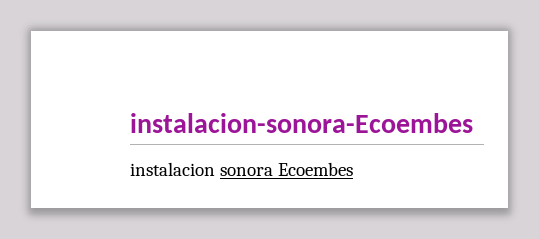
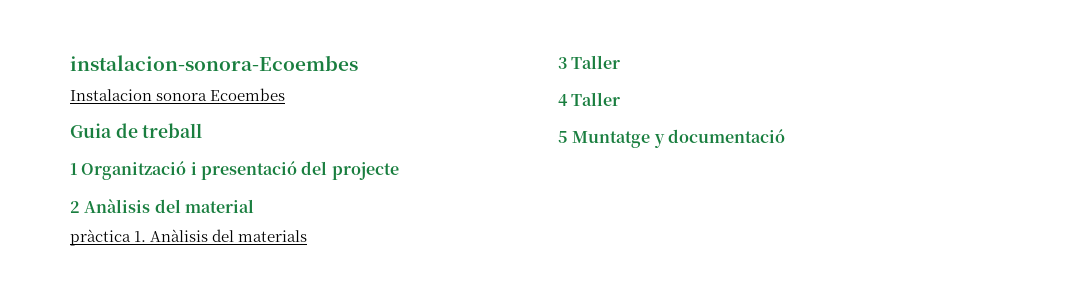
- instalacion sonora Ecoembes
+ Instalacion sonora Ecoembes
+ Guia de treball
+ 1 Organització i presentació del projecte
+ 2 Anàlisis del material
+ pràctica 1. Anàlisis del materials
+ 3 Taller
+ 4 Taller
+ 5 Muntatge y documentació

